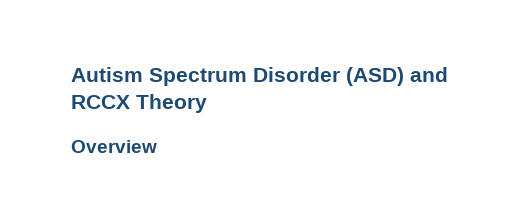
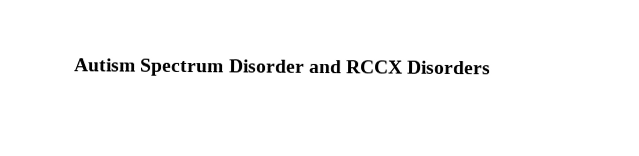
- Autism Spectrum Disorder (ASD) and RCCX Theory
- Overview
+ Autism Spectrum Disorder and RCCX Disorders

